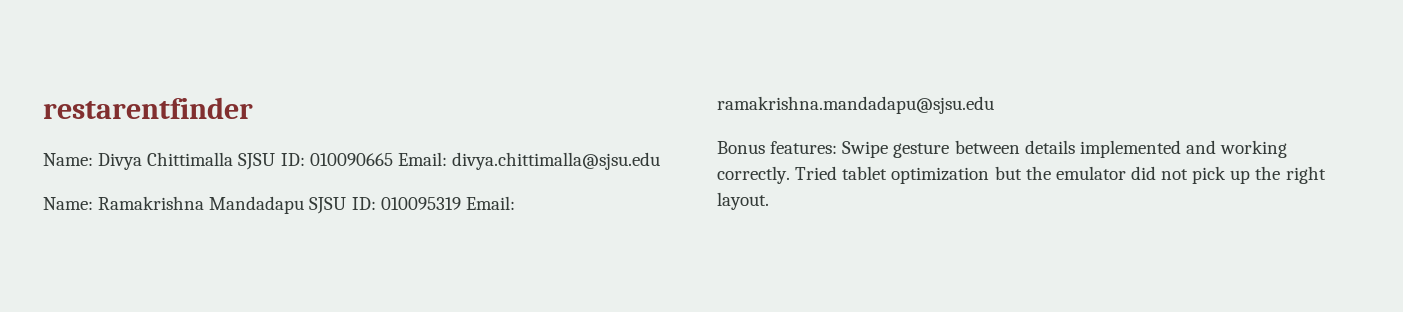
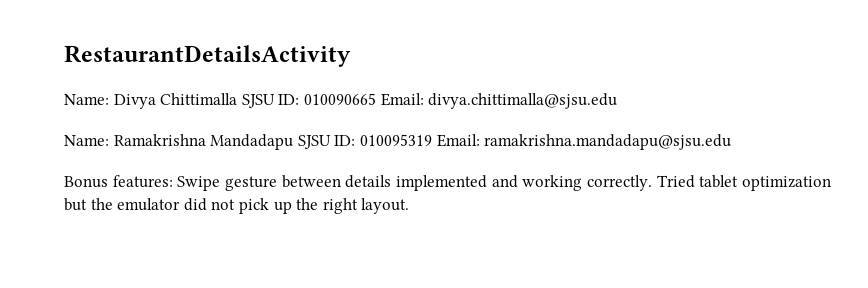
- restarentfinder
+ RestaurantDetailsActivity

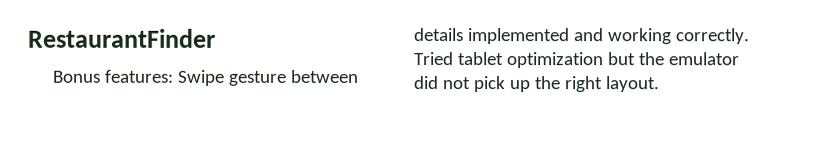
- RestaurantDetailsActivity
- Name: Divya Chittimalla SJSU ID: 010090665 Email: divya.chittimalla@sjsu.edu
- Name: Ramakrishna Mandadapu SJSU ID: 010095319 Email: ramakrishna.mandadapu@sjsu.edu
+ RestaurantFinder

